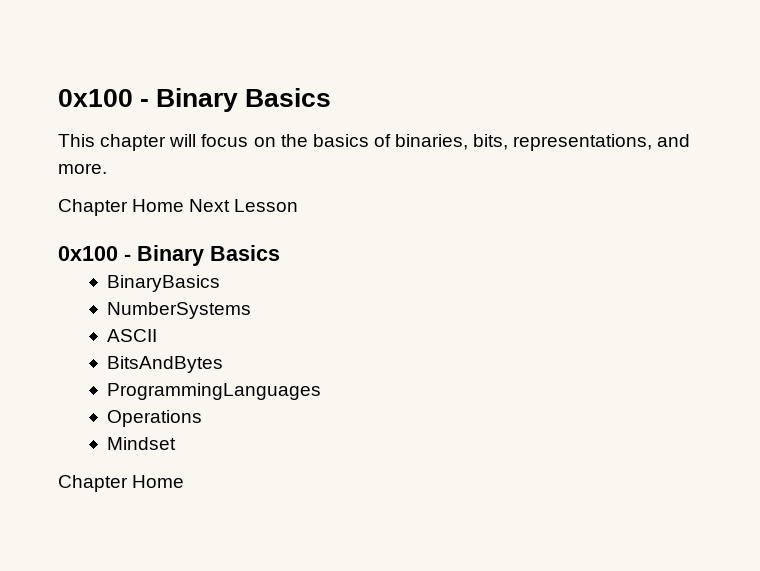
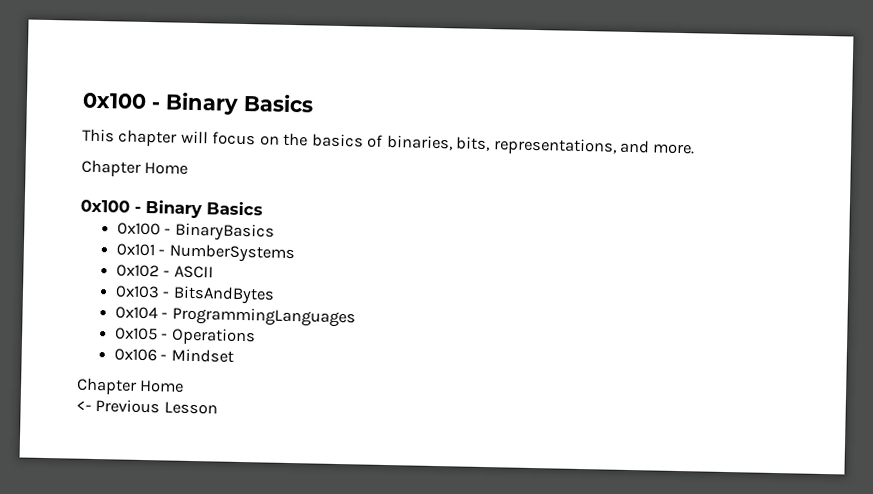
  This chapter will focus on the basics of binaries, bits, representations, and more.
- Chapter Home Next Lesson
+ Chapter Home
  0x100 - Binary Basics
- BinaryBasics
+ 0x100 - BinaryBasics
- NumberSystems
+ 0x101 - NumberSystems
- ASCII
+ 0x102 - ASCII
- BitsAndBytes
+ 0x103 - BitsAndBytes
- ProgrammingLanguages
+ 0x104 - ProgrammingLanguages
- Operations
+ 0x105 - Operations
- Mindset
+ 0x106 - Mindset
+ <- Previous Lesson

